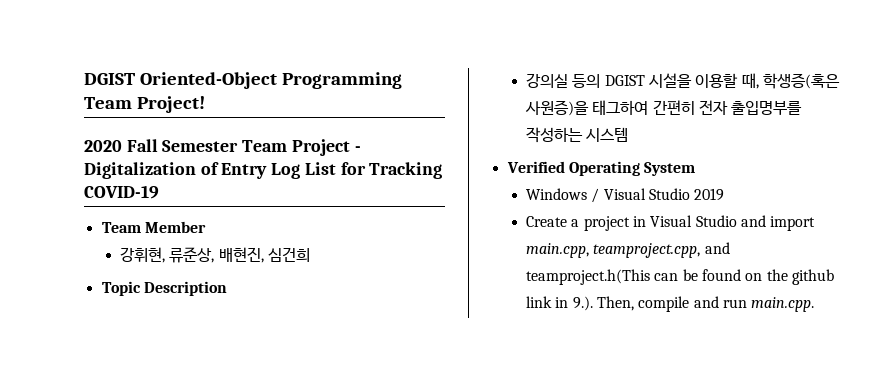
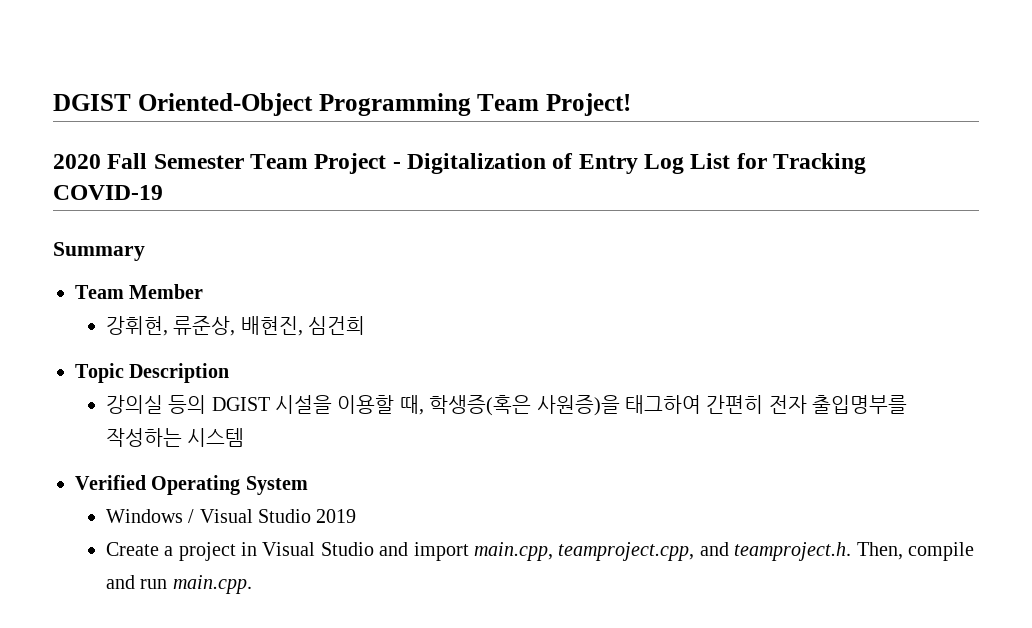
+ Summary
- Create a project in Visual Studio and import main.cpp, teamproject.cpp, and teamproject.h(This can be found on the github link in 9.). Then, compile and run main.cpp.
+ Create a project in Visual Studio and import main.cpp, teamproject.cpp, and teamproject.h. Then, compile and run main.cpp.

